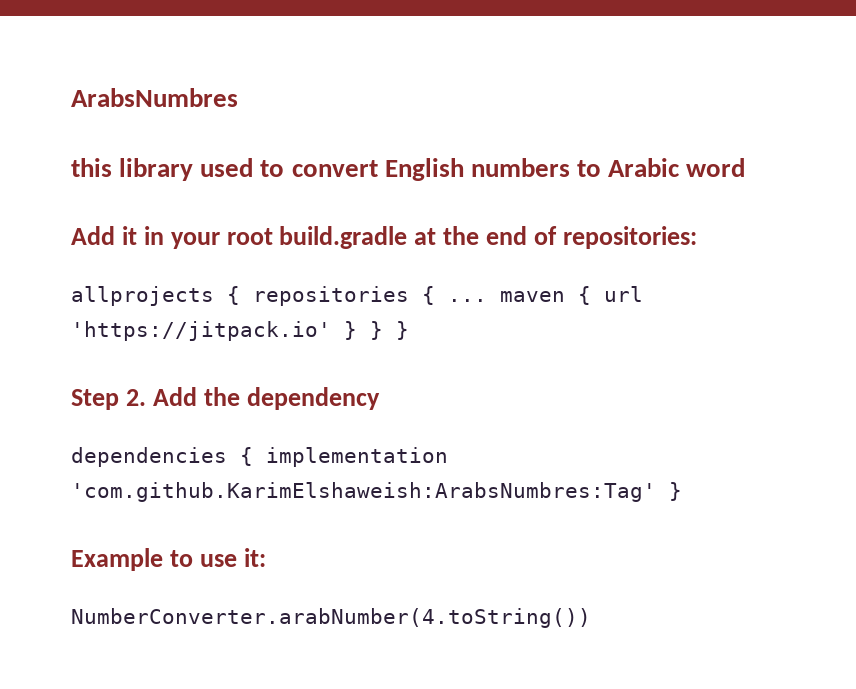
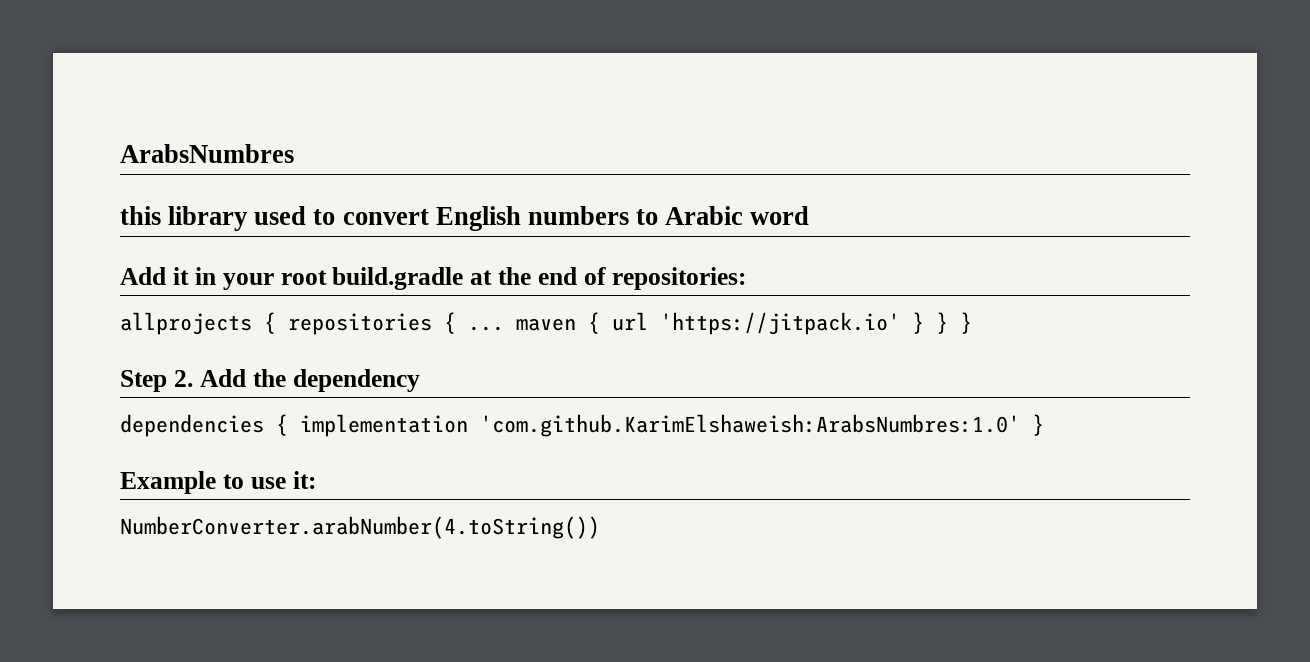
- dependencies { implementation 'com.github.KarimElshaweish:ArabsNumbres:Tag' }
+ dependencies { implementation 'com.github.KarimElshaweish:ArabsNumbres:1.0' }

